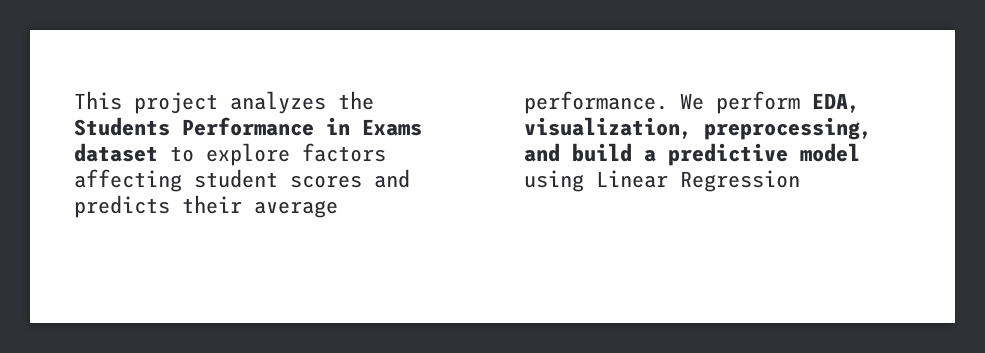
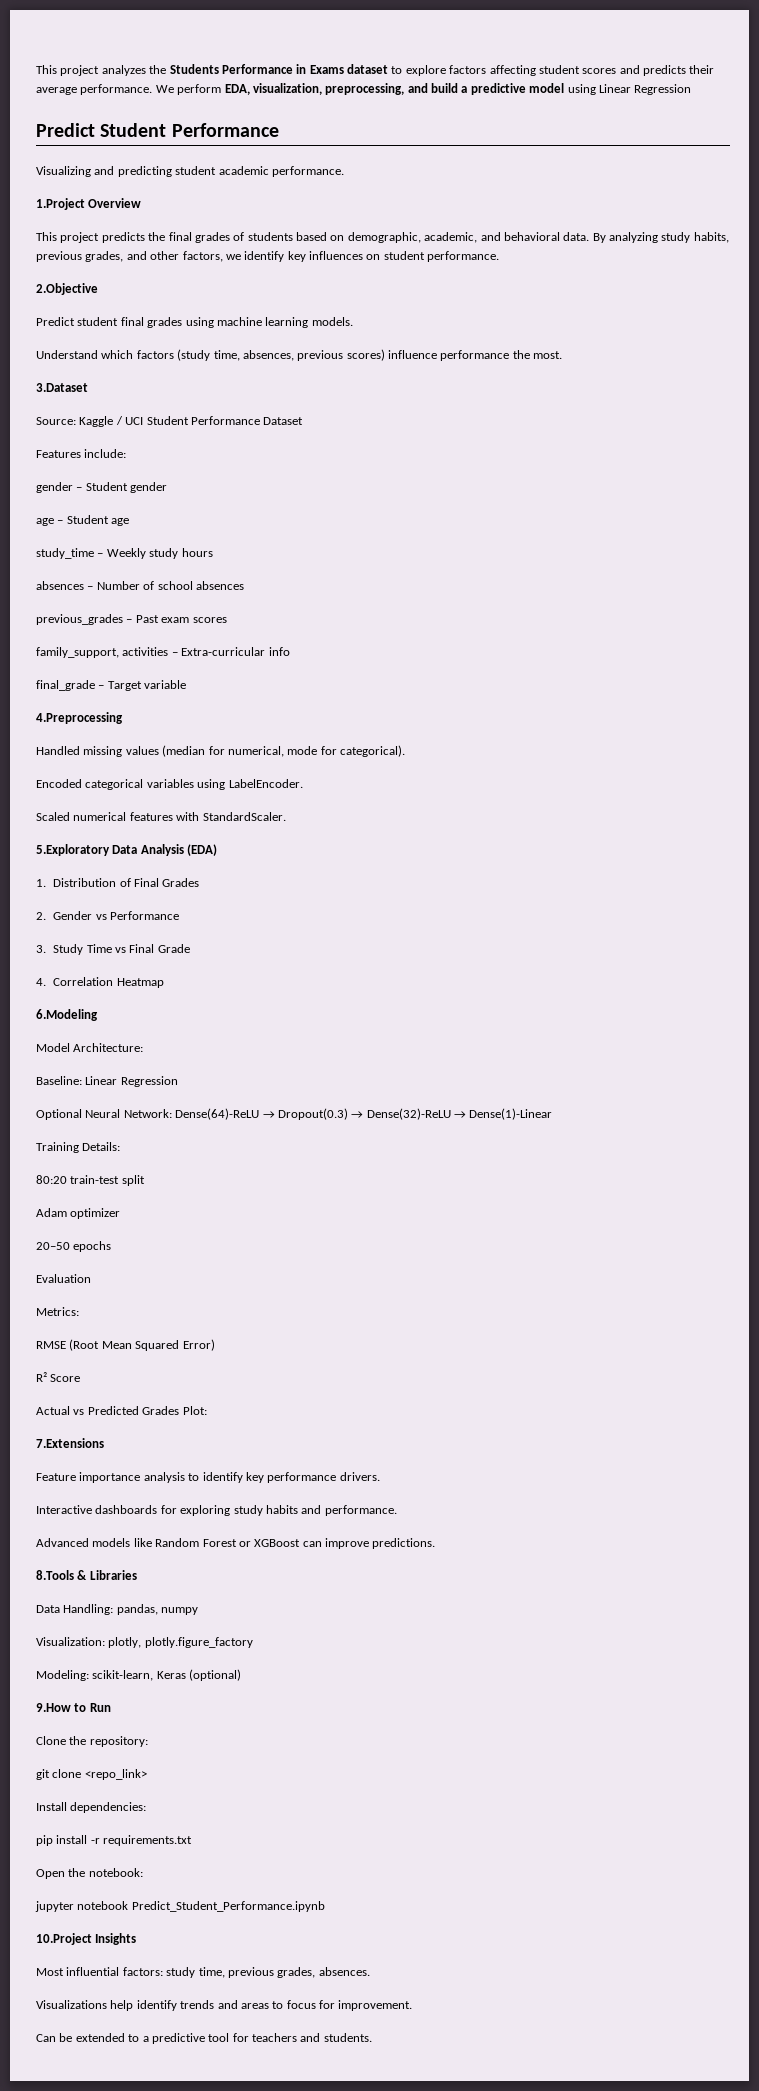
+ Predict Student Performance
+ Visualizing and predicting student academic performance.
+ 1.Project Overview
+ This project predicts the final grades of students based on demographic, academic, and behavioral data. By analyzing study habits, previous grades, and other factors, we identify key influences on student performance.
+ 2.Objective
+ Predict student final grades using machine learning models.
+ Understand which factors (study time, absences, previous scores) influence performance the most.
+ 3.Dataset
+ Source: Kaggle / UCI Student Performance Dataset
+ Features include:
+ gender – Student gender
+ age – Student age
+ study_time – Weekly study hours
+ absences – Number of school absences
+ previous_grades – Past exam scores
+ family_support, activities – Extra-curricular info
+ final_grade – Target variable
+ 4.Preprocessing
+ Handled missing values (median for numerical, mode for categorical).
+ Encoded categorical variables using LabelEncoder.
+ Scaled numerical features with StandardScaler.
+ 5.Exploratory Data Analysis (EDA)
+ 1. Distribution of Final Grades
+ 2. Gender vs Performance
+ 3. Study Time vs Final Grade
+ 4. Correlation Heatmap
+ 6.Modeling
+ Model Architecture:
+ Baseline: Linear Regression
+ Optional Neural Network: Dense(64)-ReLU → Dropout(0.3) → Dense(32)-ReLU → Dense(1)-Linear
+ Training Details:
+ 80:20 train-test split
+ Adam optimizer
+ 20–50 epochs
+ Evaluation
+ Metrics:
+ RMSE (Root Mean Squared Error)
+ R² Score
+ Actual vs Predicted Grades Plot:
+ 7.Extensions
+ Feature importance analysis to identify key performance drivers.
+ Interactive dashboards for exploring study habits and performance.
+ Advanced models like Random Forest or XGBoost can improve predictions.
+ 8.Tools & Libraries
+ Data Handling: pandas, numpy
+ Visualization: plotly, plotly.figure_factory
+ Modeling: scikit-learn, Keras (optional)
+ 9.How to Run
+ Clone the repository:
+ git clone <repo_link>
+ Install dependencies:
+ pip install -r requirements.txt
+ Open the notebook:
+ jupyter notebook Predict_Student_Performance.ipynb
+ 10.Project Insights
+ Most influential factors: study time, previous grades, absences.
+ Visualizations help identify trends and areas to focus for improvement.
+ Can be extended to a predictive tool for teachers and students.

